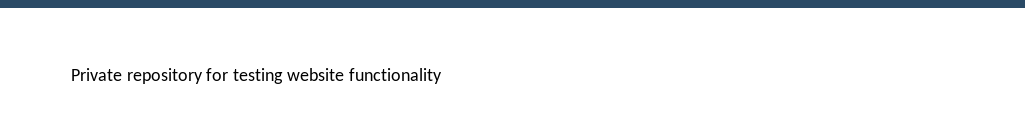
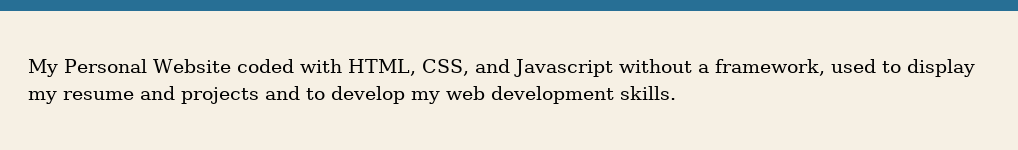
- Private repository for testing website functionality
+ My Personal Website coded with HTML, CSS, and Javascript without a framework, used to display my resume and projects and to develop my web development skills.

